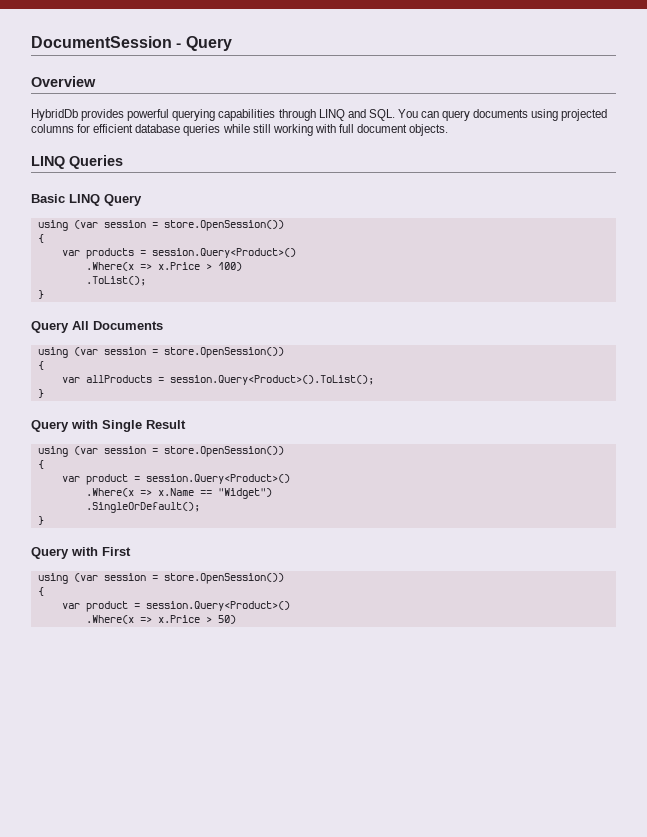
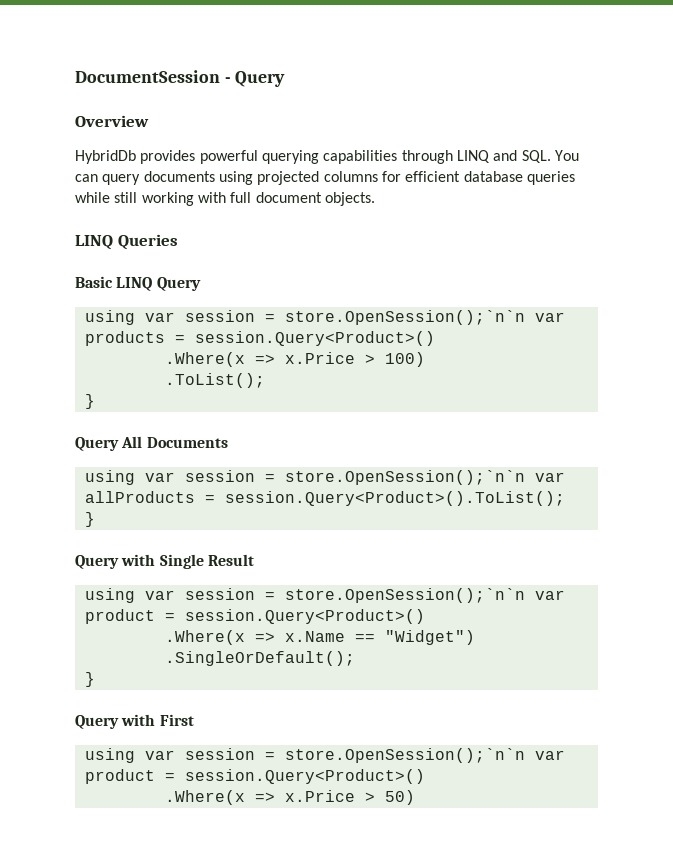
  Basic LINQ Query
- using (var session = store.OpenSession())
- {
- var products = session.Query<Product>()
+ using var session = store.OpenSession();`n`n var products = session.Query<Product>()
  Query All Documents
- using (var session = store.OpenSession())
- {
- var allProducts = session.Query<Product>().ToList();
+ using var session = store.OpenSession();`n`n var allProducts = session.Query<Product>().ToList();
  Query with Single Result
- using (var session = store.OpenSession())
- {
- var product = session.Query<Product>()
+ using var session = store.OpenSession();`n`n var product = session.Query<Product>()
  Query with First
- using (var session = store.OpenSession())
- {
- var product = session.Query<Product>()
+ using var session = store.OpenSession();`n`n var product = session.Query<Product>()

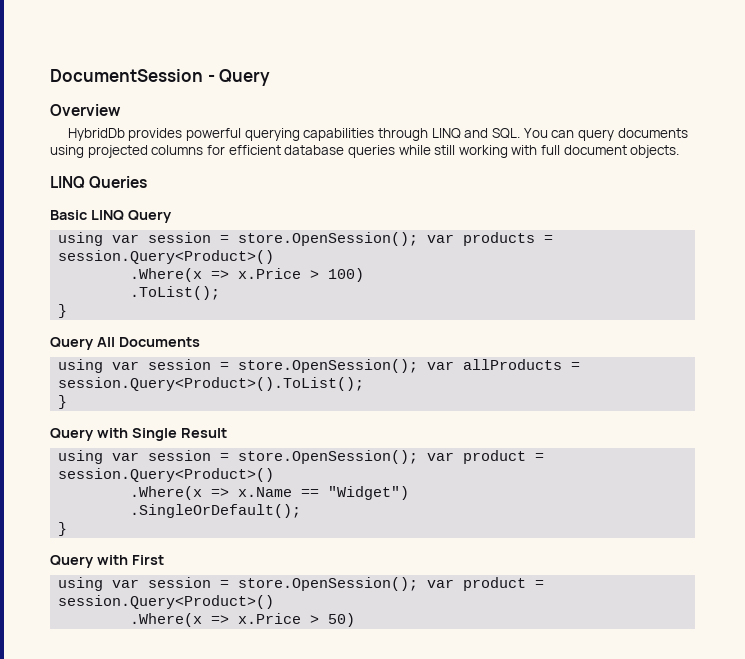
- using var session = store.OpenSession();`n`n var products = session.Query<Product>()
+ using var session = store.OpenSession(); var products = session.Query<Product>()
- using var session = store.OpenSession();`n`n var allProducts = session.Query<Product>().ToList();
+ using var session = store.OpenSession(); var allProducts = session.Query<Product>().ToList();
  Query with Single Result
- using var session = store.OpenSession();`n`n var product = session.Query<Product>()
+ using var session = store.OpenSession(); var product = session.Query<Product>()
  Query with First
- using var session = store.OpenSession();`n`n var product = session.Query<Product>()
+ using var session = store.OpenSession(); var product = session.Query<Product>()

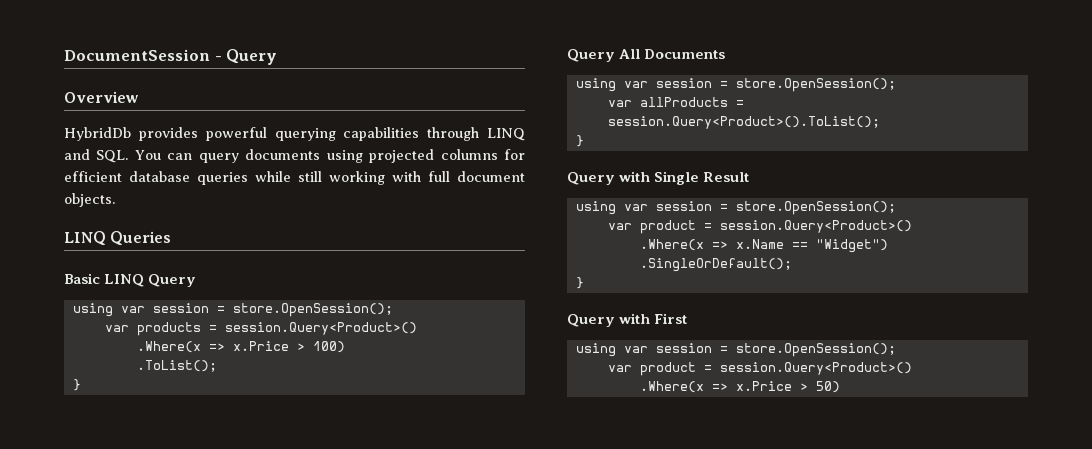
  Basic LINQ Query
- using var session = store.OpenSession(); var products = session.Query<Product>()
+ using var session = store.OpenSession();
+ var products = session.Query<Product>()
  Query All Documents
- using var session = store.OpenSession(); var allProducts = session.Query<Product>().ToList();
+ using var session = store.OpenSession();
+ var allProducts = session.Query<Product>().ToList();
  Query with Single Result
- using var session = store.OpenSession(); var product = session.Query<Product>()
+ using var session = store.OpenSession();
+ var product = session.Query<Product>()
  Query with First
- using var session = store.OpenSession(); var product = session.Query<Product>()
+ using var session = store.OpenSession();
+ var product = session.Query<Product>()

